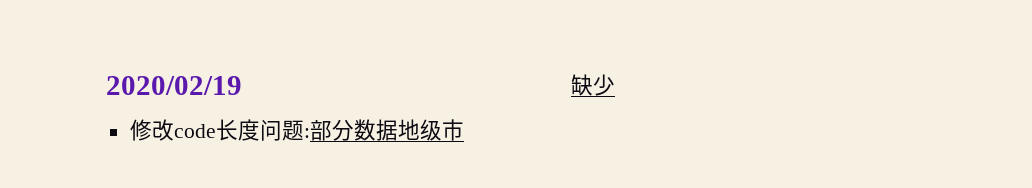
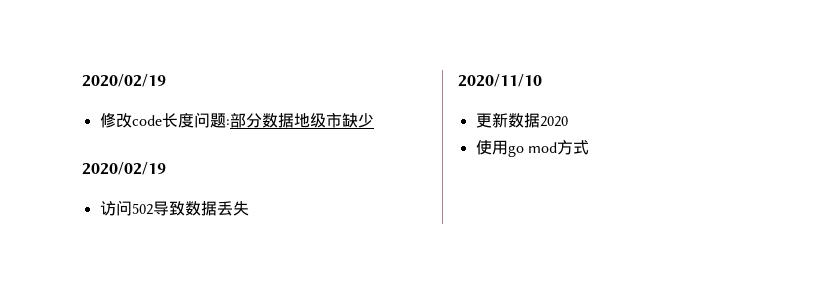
  修改code长度问题:部分数据地级市缺少
+ 2020/02/19
+ 访问502导致数据丢失
+ 2020/11/10
+ 更新数据2020
+ 使用go mod方式

